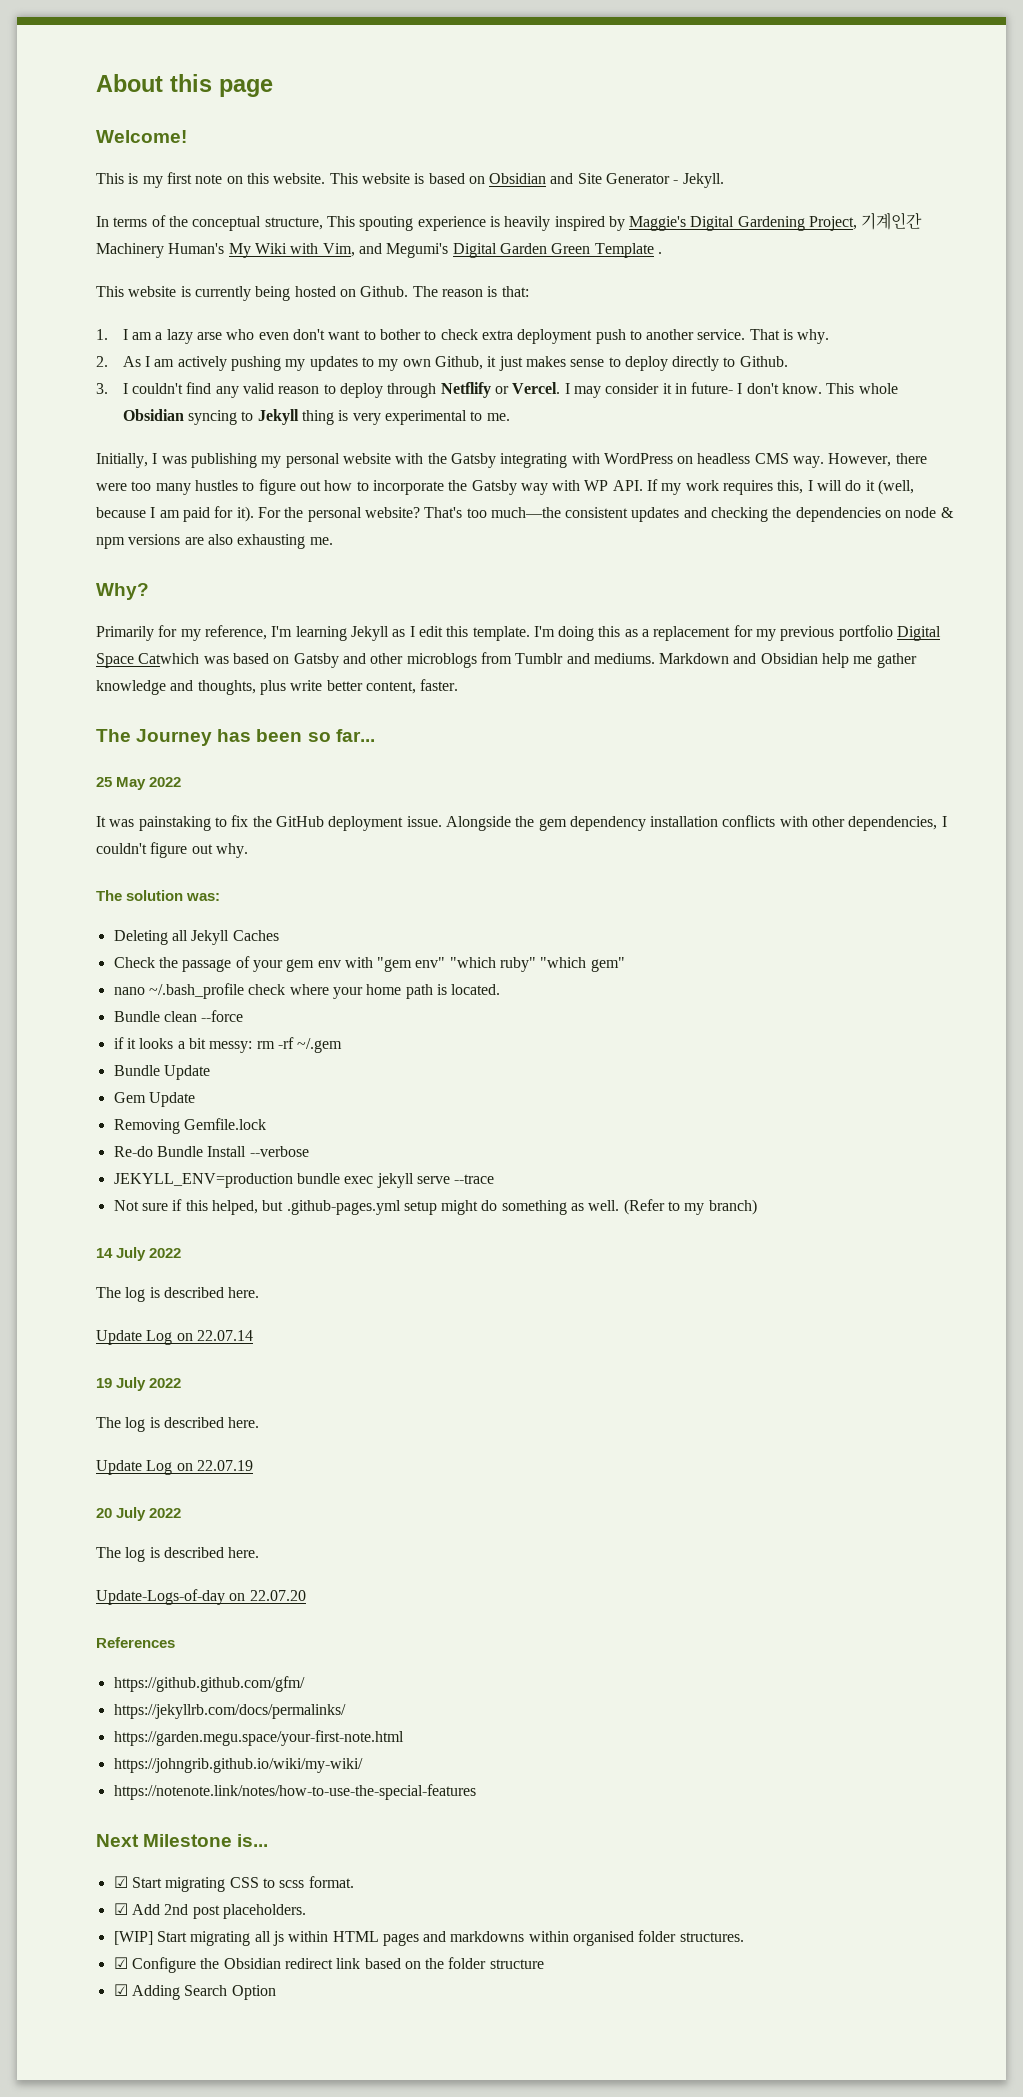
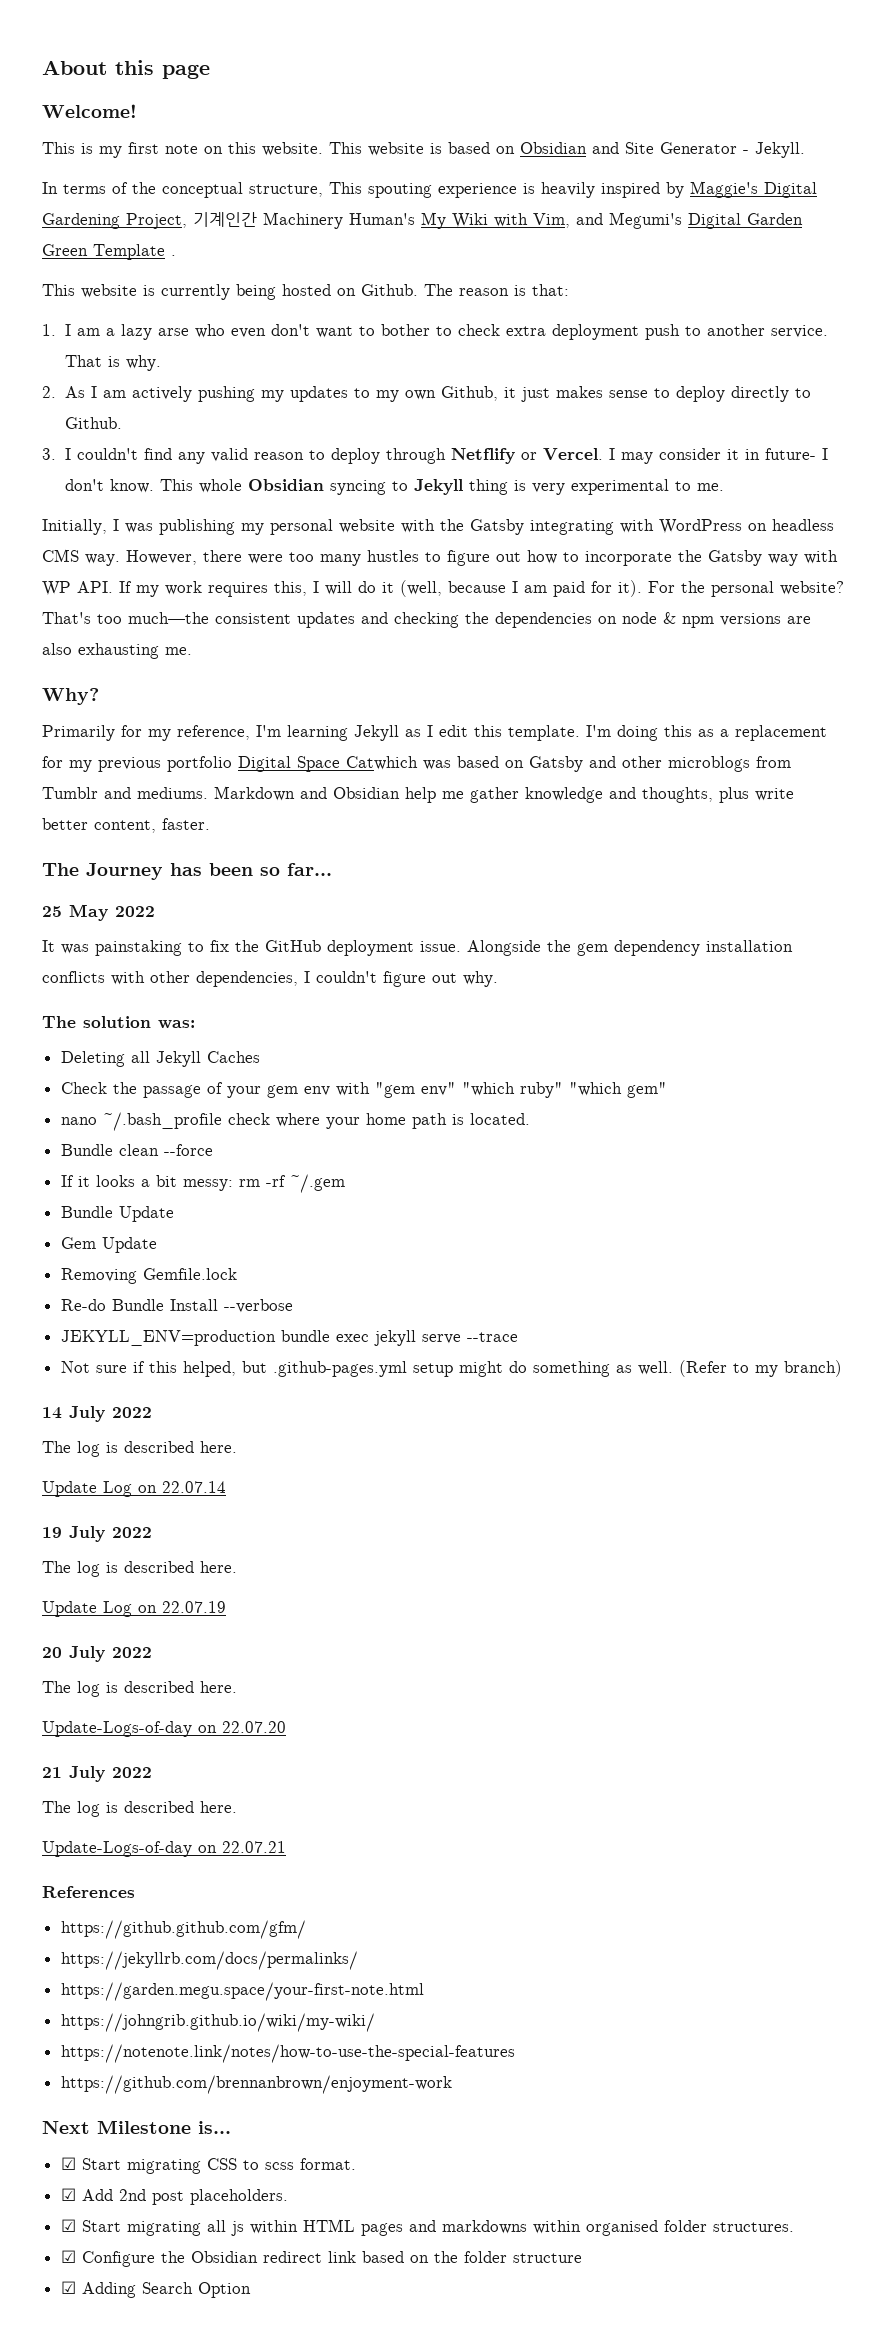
- if it looks a bit messy: rm -rf ~/.gem
+ If it looks a bit messy: rm -rf ~/.gem
+ 21 July 2022
+ The log is described here.
+ Update-Logs-of-day on 22.07.21
+ https://github.com/brennanbrown/enjoyment-work
- [WIP] Start migrating all js within HTML pages and markdowns within organised folder structures.
+ ☑ Start migrating all js within HTML pages and markdowns within organised folder structures.

